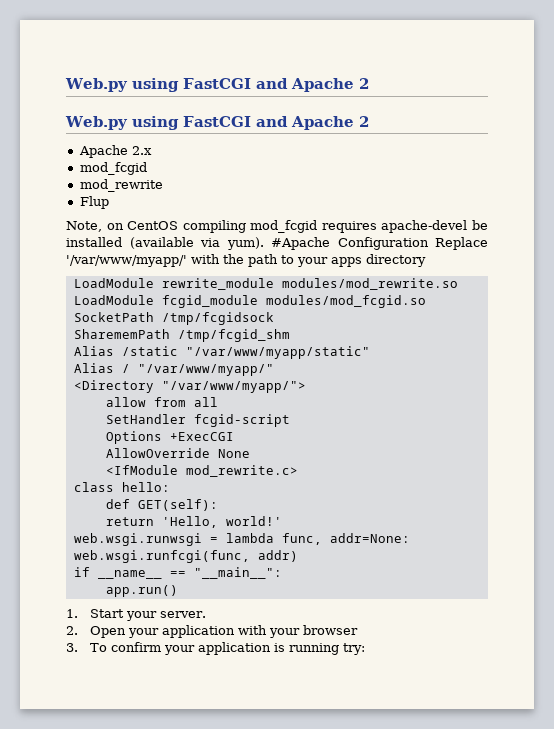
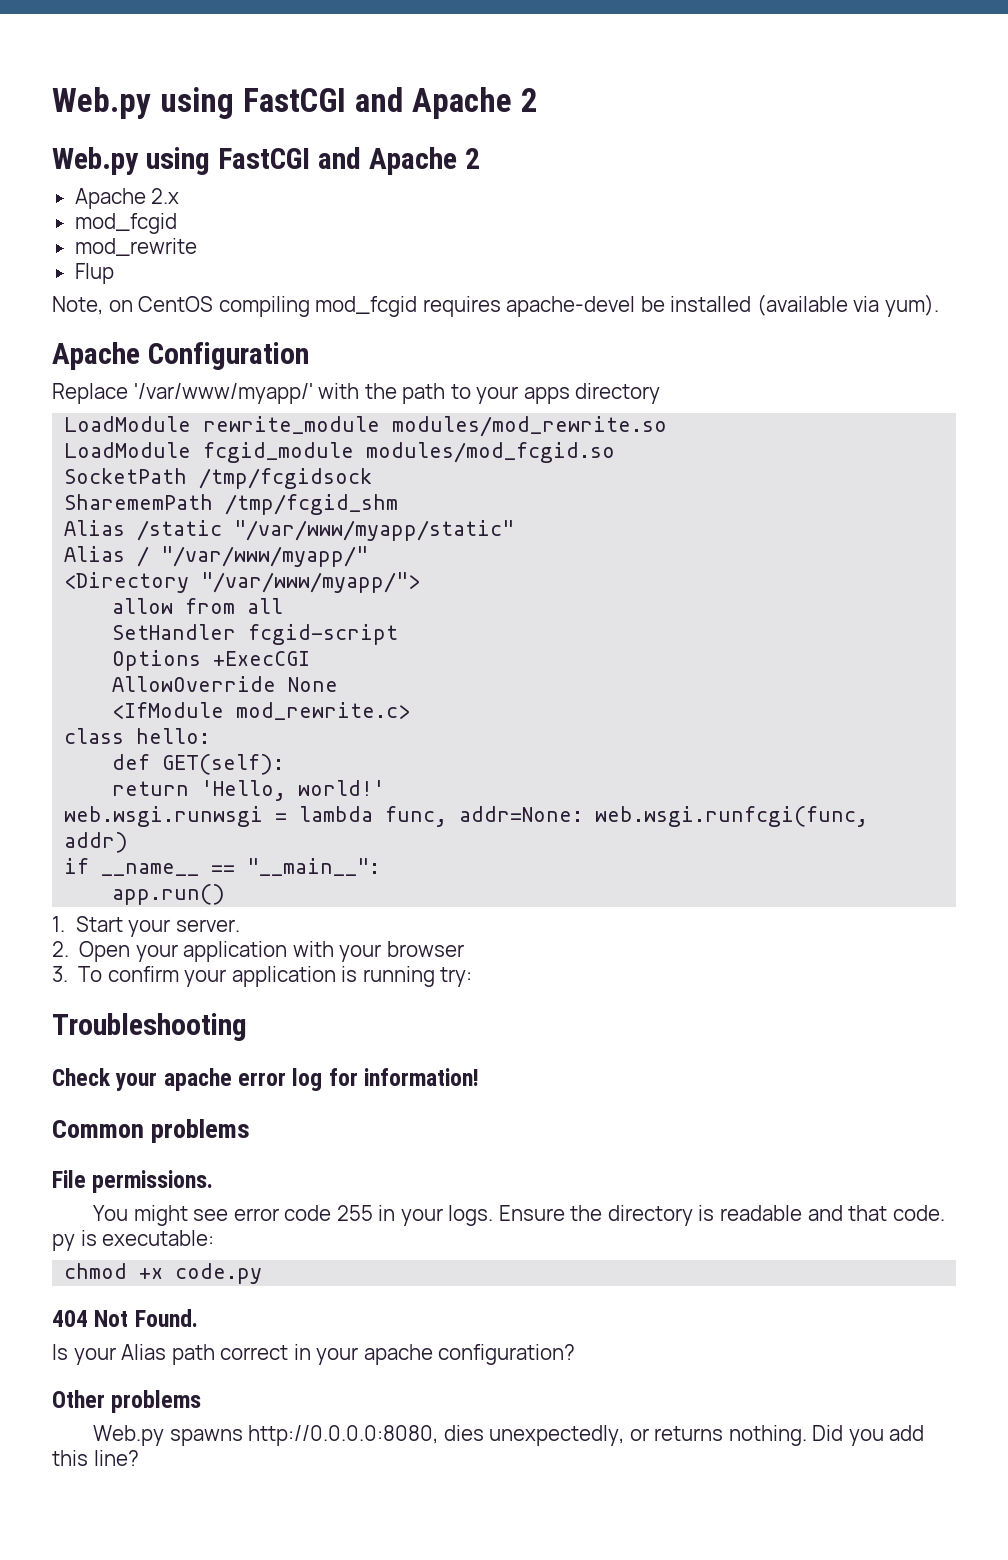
- Note, on CentOS compiling mod_fcgid requires apache-devel be installed (available via yum). #Apache Configuration Replace '/var/www/myapp/' with the path to your apps directory
+ Note, on CentOS compiling mod_fcgid requires apache-devel be installed (available via yum).
+ Apache Configuration
+ Replace '/var/www/myapp/' with the path to your apps directory
+ Troubleshooting
+ Check your apache error log for information!
+ Common problems
+ File permissions.
+ You might see error code 255 in your logs. Ensure the directory is readable and that code. py is executable:
+ chmod +x code.py
+ 404 Not Found.
+ Is your Alias path correct in your apache configuration?
+ Other problems
+ Web.py spawns http://0.0.0.0:8080, dies unexpectedly, or returns nothing. Did you add this line?

